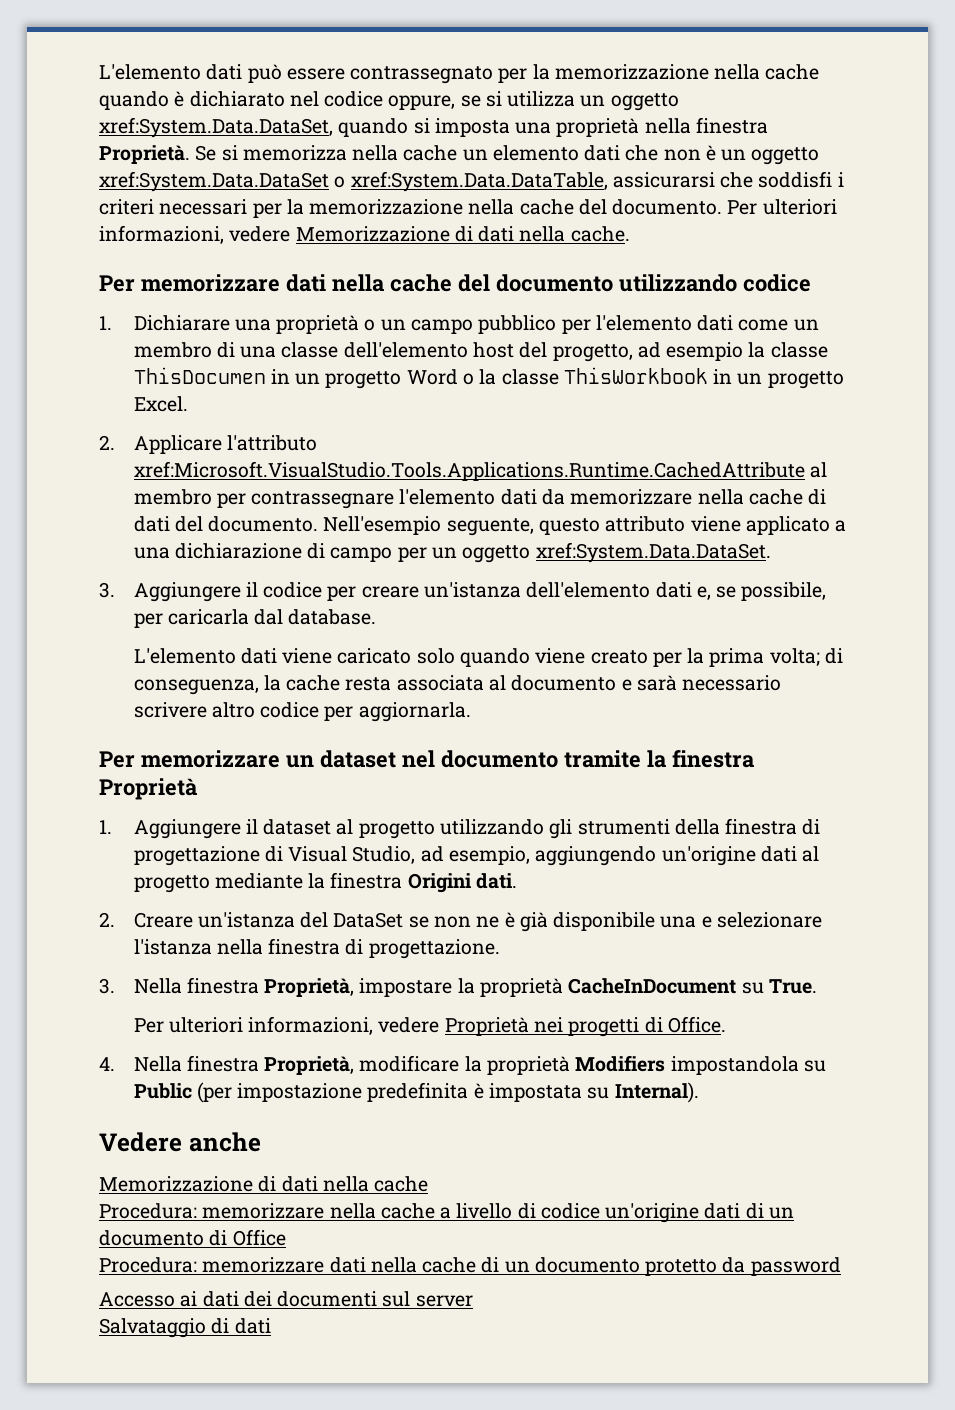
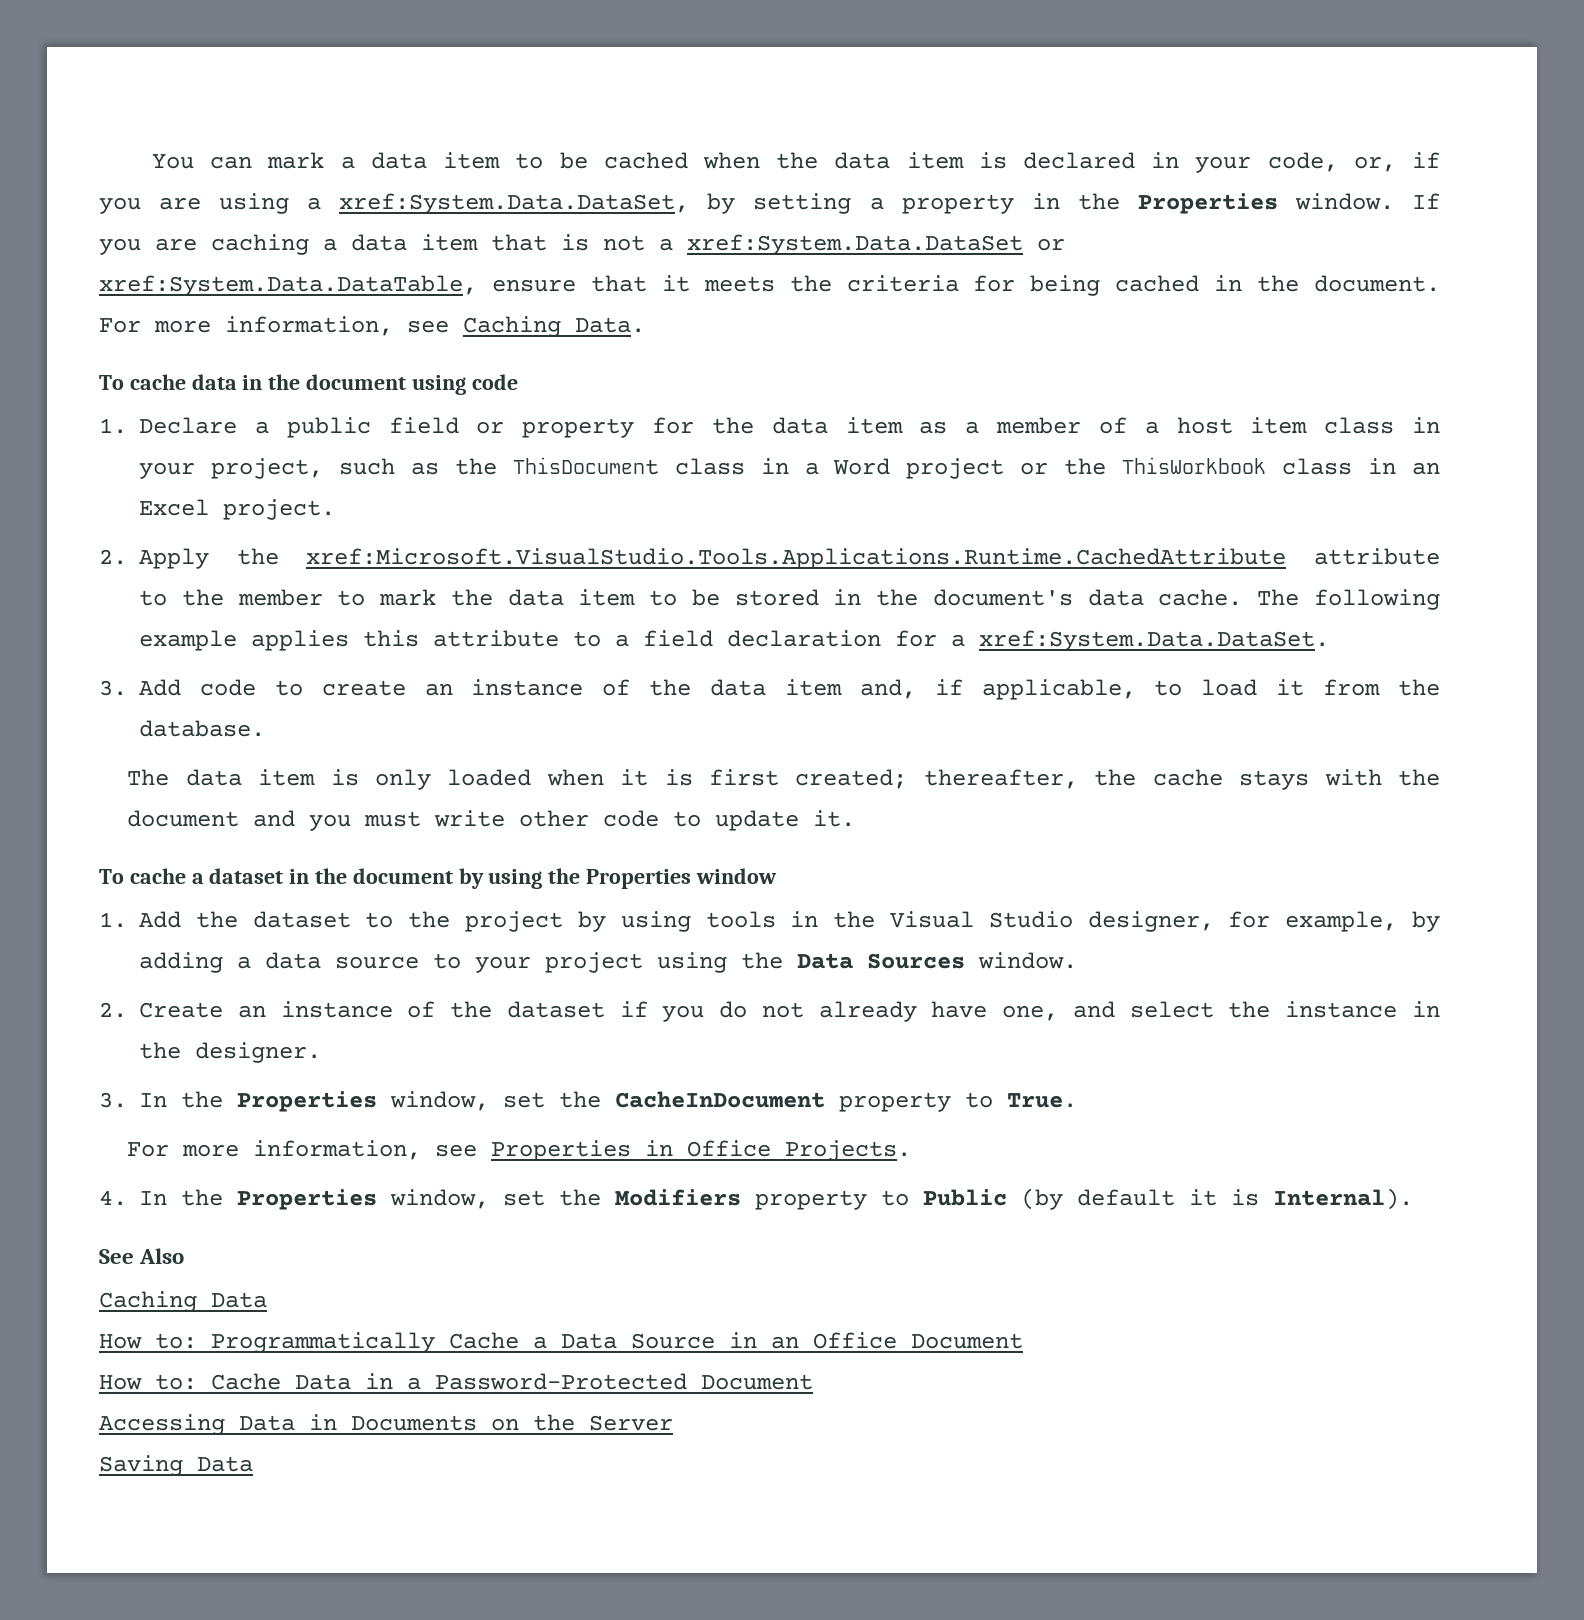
- L'elemento dati può essere contrassegnato per la memorizzazione nella cache quando è dichiarato nel codice oppure, se si utilizza un oggetto xref:System.Data.DataSet, quando si imposta una proprietà nella finestra Proprietà. Se si memorizza nella cache un elemento dati che non è un oggetto xref:System.Data.DataSet o xref:System.Data.DataTable, assicurarsi che soddisfi i criteri necessari per la memorizzazione nella cache del documento. Per ulteriori informazioni, vedere Memorizzazione di dati nella cache.
- Per memorizzare dati nella cache del documento utilizzando codice
- 1. Dichiarare una proprietà o un campo pubblico per l'elemento dati come un membro di una classe dell'elemento host del progetto, ad esempio la classe ThisDocumen in un progetto Word o la classe ThisWorkbook in un progetto Excel.
- 2. Applicare l'attributo xref:Microsoft.VisualStudio.Tools.Applications.Runtime.CachedAttribute al membro per contrassegnare l'elemento dati da memorizzare nella cache di dati del documento. Nell'esempio seguente, questo attributo viene applicato a una dichiarazione di campo per un oggetto xref:System.Data.DataSet.
- 3. Aggiungere il codice per creare un'istanza dell'elemento dati e, se possibile, per caricarla dal database.
- L'elemento dati viene caricato solo quando viene creato per la prima volta; di conseguenza, la cache resta associata al documento e sarà necessario scrivere altro codice per aggiornarla.
- Per memorizzare un dataset nel documento tramite la finestra Proprietà
- 1. Aggiungere il dataset al progetto utilizzando gli strumenti della finestra di progettazione di Visual Studio, ad esempio, aggiungendo un'origine dati al progetto mediante la finestra Origini dati.
- 2. Creare un'istanza del DataSet se non ne è già disponibile una e selezionare l'istanza nella finestra di progettazione.
- 3. Nella finestra Proprietà, impostare la proprietà CacheInDocument su True.
- Per ulteriori informazioni, vedere Proprietà nei progetti di Office.
- 4. Nella finestra Proprietà, modificare la proprietà Modifiers impostandola su Public (per impostazione predefinita è impostata su Internal).
- Vedere anche
- Memorizzazione di dati nella cache
- Procedura: memorizzare nella cache a livello di codice un'origine dati di un documento di Office
- Procedura: memorizzare dati nella cache di un documento protetto da password
- Accesso ai dati dei documenti sul server
- Salvataggio di dati
+ You can mark a data item to be cached when the data item is declared in your code, or, if you are using a xref:System.Data.DataSet, by setting a property in the Properties window. If you are caching a data item that is not a xref:System.Data.DataSet or xref:System.Data.DataTable, ensure that it meets the criteria for being cached in the document. For more information, see Caching Data.
+ To cache data in the document using code
+ 1. Declare a public field or property for the data item as a member of a host item class in your project, such as the ThisDocument class in a Word project or the ThisWorkbook class in an Excel project.
+ 2. Apply the xref:Microsoft.VisualStudio.Tools.Applications.Runtime.CachedAttribute attribute to the member to mark the data item to be stored in the document's data cache. The following example applies this attribute to a field declaration for a xref:System.Data.DataSet.
+ 3. Add code to create an instance of the data item and, if applicable, to load it from the database.
+ The data item is only loaded when it is first created; thereafter, the cache stays with the document and you must write other code to update it.
+ To cache a dataset in the document by using the Properties window
+ 1. Add the dataset to the project by using tools in the Visual Studio designer, for example, by adding a data source to your project using the Data Sources window.
+ 2. Create an instance of the dataset if you do not already have one, and select the instance in the designer.
+ 3. In the Properties window, set the CacheInDocument property to True.
+ For more information, see Properties in Office Projects.
+ 4. In the Properties window, set the Modifiers property to Public (by default it is Internal).
+ See Also
+ Caching Data
+ How to: Programmatically Cache a Data Source in an Office Document
+ How to: Cache Data in a Password-Protected Document
+ Accessing Data in Documents on the Server
+ Saving Data

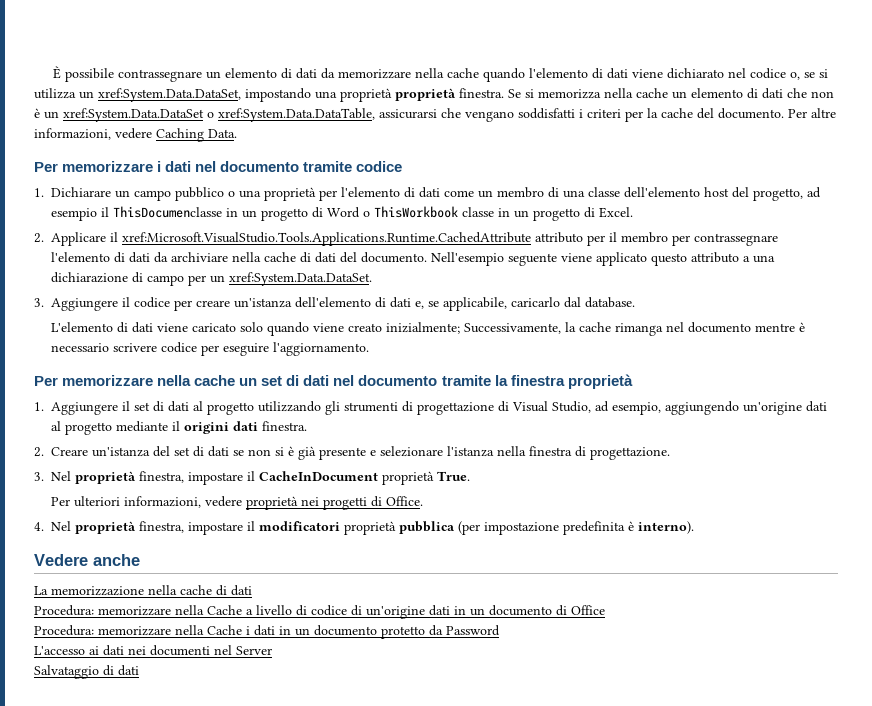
- You can mark a data item to be cached when the data item is declared in your code, or, if you are using a xref:System.Data.DataSet, by setting a property in the Properties window. If you are caching a data item that is not a xref:System.Data.DataSet or xref:System.Data.DataTable, ensure that it meets the criteria for being cached in the document. For more information, see Caching Data.
- To cache data in the document using code
- 1. Declare a public field or property for the data item as a member of a host item class in your project, such as the ThisDocument class in a Word project or the ThisWorkbook class in an Excel project.
- 2. Apply the xref:Microsoft.VisualStudio.Tools.Applications.Runtime.CachedAttribute attribute to the member to mark the data item to be stored in the document's data cache. The following example applies this attribute to a field declaration for a xref:System.Data.DataSet.
- 3. Add code to create an instance of the data item and, if applicable, to load it from the database.
- The data item is only loaded when it is first created; thereafter, the cache stays with the document and you must write other code to update it.
- To cache a dataset in the document by using the Properties window
- 1. Add the dataset to the project by using tools in the Visual Studio designer, for example, by adding a data source to your project using the Data Sources window.
- 2. Create an instance of the dataset if you do not already have one, and select the instance in the designer.
- 3. In the Properties window, set the CacheInDocument property to True.
- For more information, see Properties in Office Projects.
- 4. In the Properties window, set the Modifiers property to Public (by default it is Internal).
- See Also
- Caching Data
- How to: Programmatically Cache a Data Source in an Office Document
- How to: Cache Data in a Password-Protected Document
- Accessing Data in Documents on the Server
- Saving Data
+ È possibile contrassegnare un elemento di dati da memorizzare nella cache quando l'elemento di dati viene dichiarato nel codice o, se si utilizza un xref:System.Data.DataSet, impostando una proprietà proprietà finestra. Se si memorizza nella cache un elemento di dati che non è un xref:System.Data.DataSet o xref:System.Data.DataTable, assicurarsi che vengano soddisfatti i criteri per la cache del documento. Per altre informazioni, vedere Caching Data.
+ Per memorizzare i dati nel documento tramite codice
+ 1. Dichiarare un campo pubblico o una proprietà per l'elemento di dati come un membro di una classe dell'elemento host del progetto, ad esempio il ThisDocumenclasse in un progetto di Word o ThisWorkbook classe in un progetto di Excel.
+ 2. Applicare il xref:Microsoft.VisualStudio.Tools.Applications.Runtime.CachedAttribute attributo per il membro per contrassegnare l'elemento di dati da archiviare nella cache di dati del documento. Nell'esempio seguente viene applicato questo attributo a una dichiarazione di campo per un xref:System.Data.DataSet.
+ 3. Aggiungere il codice per creare un'istanza dell'elemento di dati e, se applicabile, caricarlo dal database.
+ L'elemento di dati viene caricato solo quando viene creato inizialmente; Successivamente, la cache rimanga nel documento mentre è necessario scrivere codice per eseguire l'aggiornamento.
+ Per memorizzare nella cache un set di dati nel documento tramite la finestra proprietà
+ 1. Aggiungere il set di dati al progetto utilizzando gli strumenti di progettazione di Visual Studio, ad esempio, aggiungendo un'origine dati al progetto mediante il origini dati finestra.
+ 2. Creare un'istanza del set di dati se non si è già presente e selezionare l'istanza nella finestra di progettazione.
+ 3. Nel proprietà finestra, impostare il CacheInDocument proprietà True.
+ Per ulteriori informazioni, vedere proprietà nei progetti di Office.
+ 4. Nel proprietà finestra, impostare il modificatori proprietà pubblica (per impostazione predefinita è interno).
+ Vedere anche
+ La memorizzazione nella cache di dati
+ Procedura: memorizzare nella Cache a livello di codice di un'origine dati in un documento di Office
+ Procedura: memorizzare nella Cache i dati in un documento protetto da Password
+ L'accesso ai dati nei documenti nel Server
+ Salvataggio di dati

